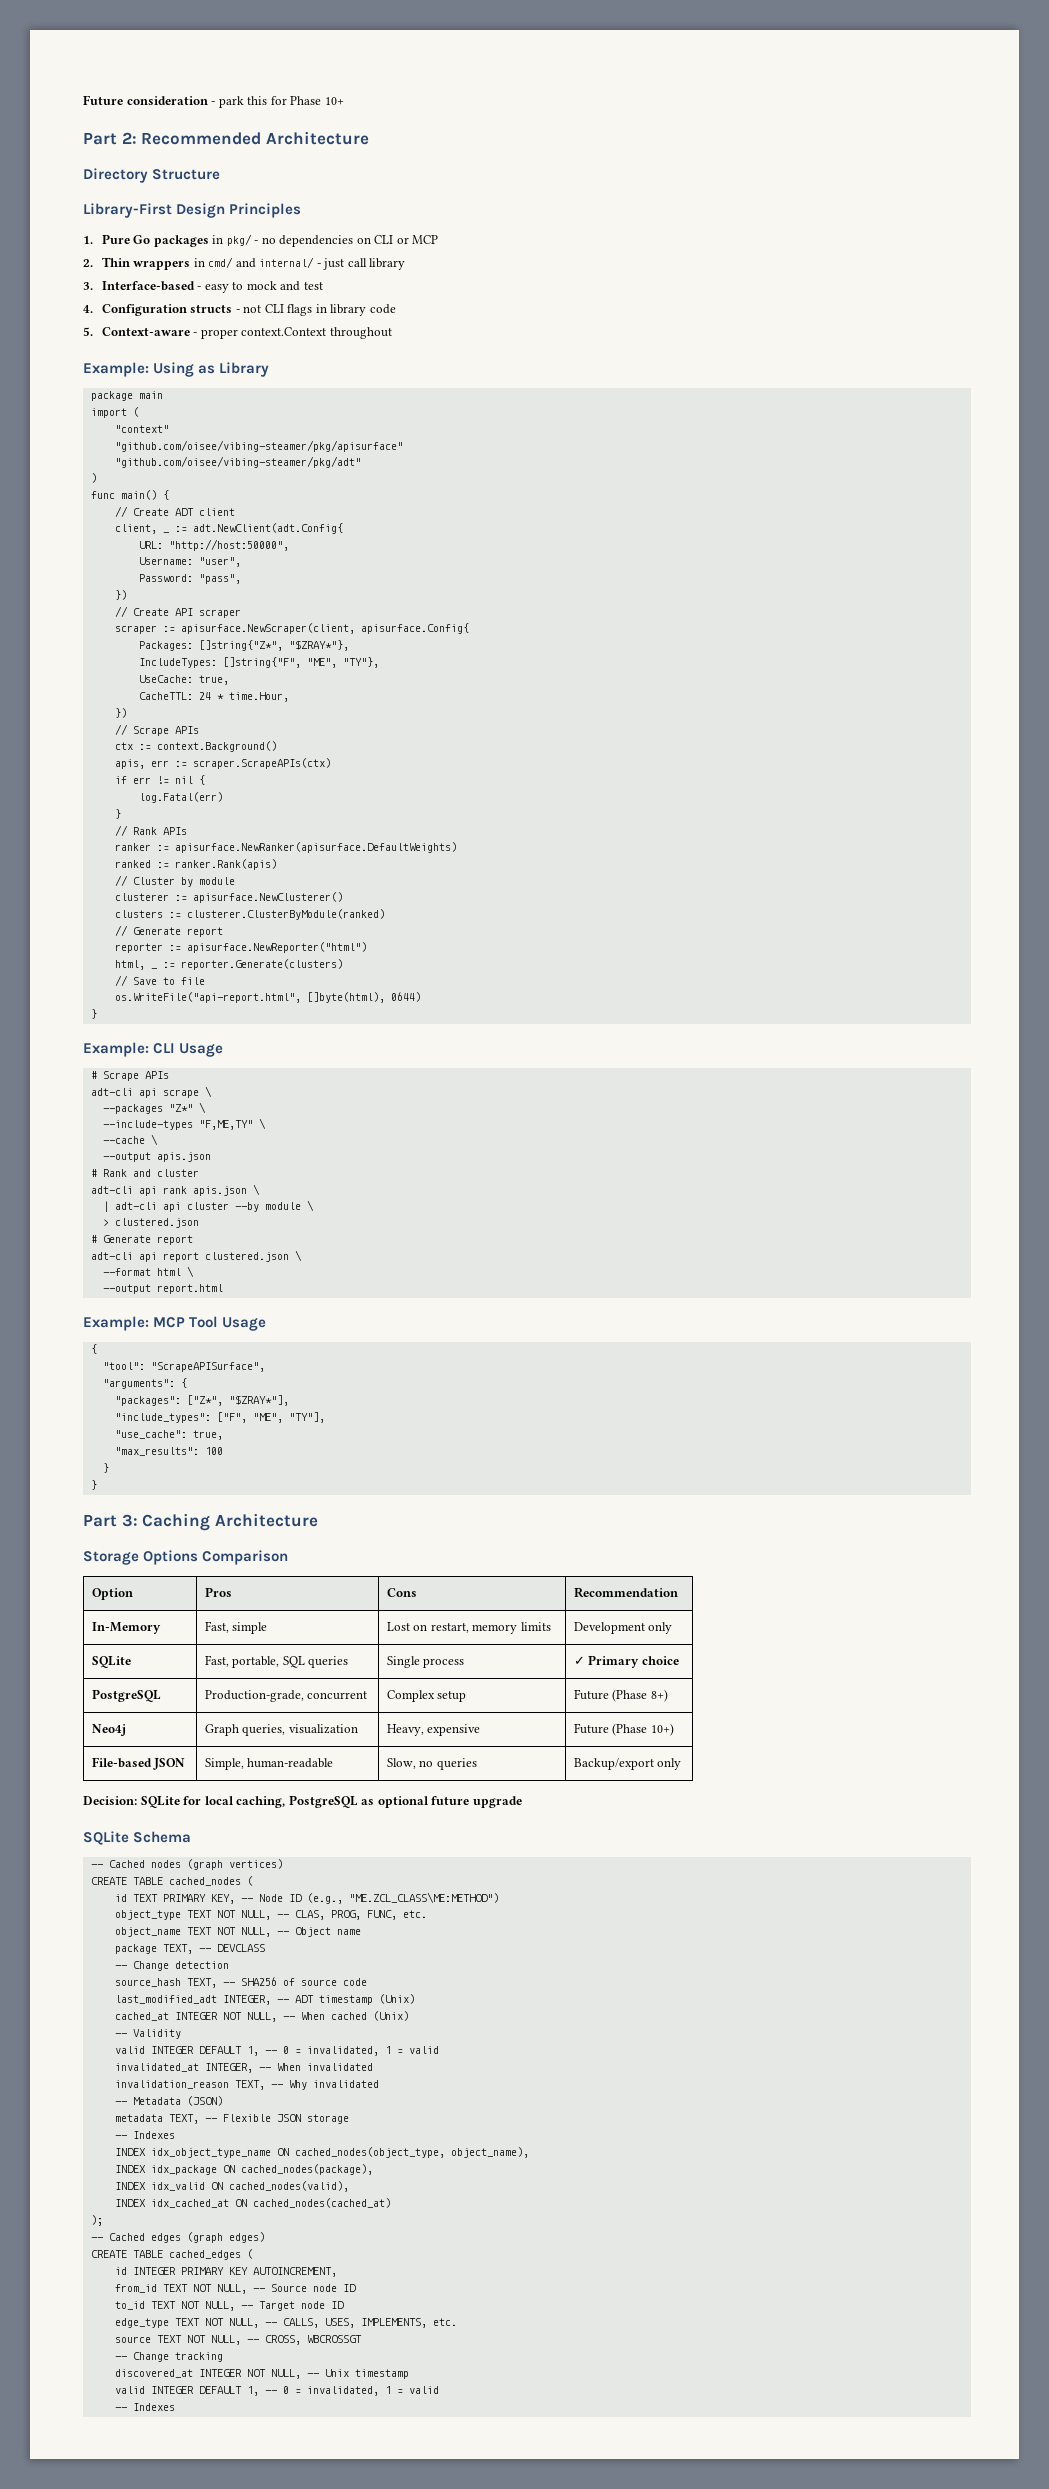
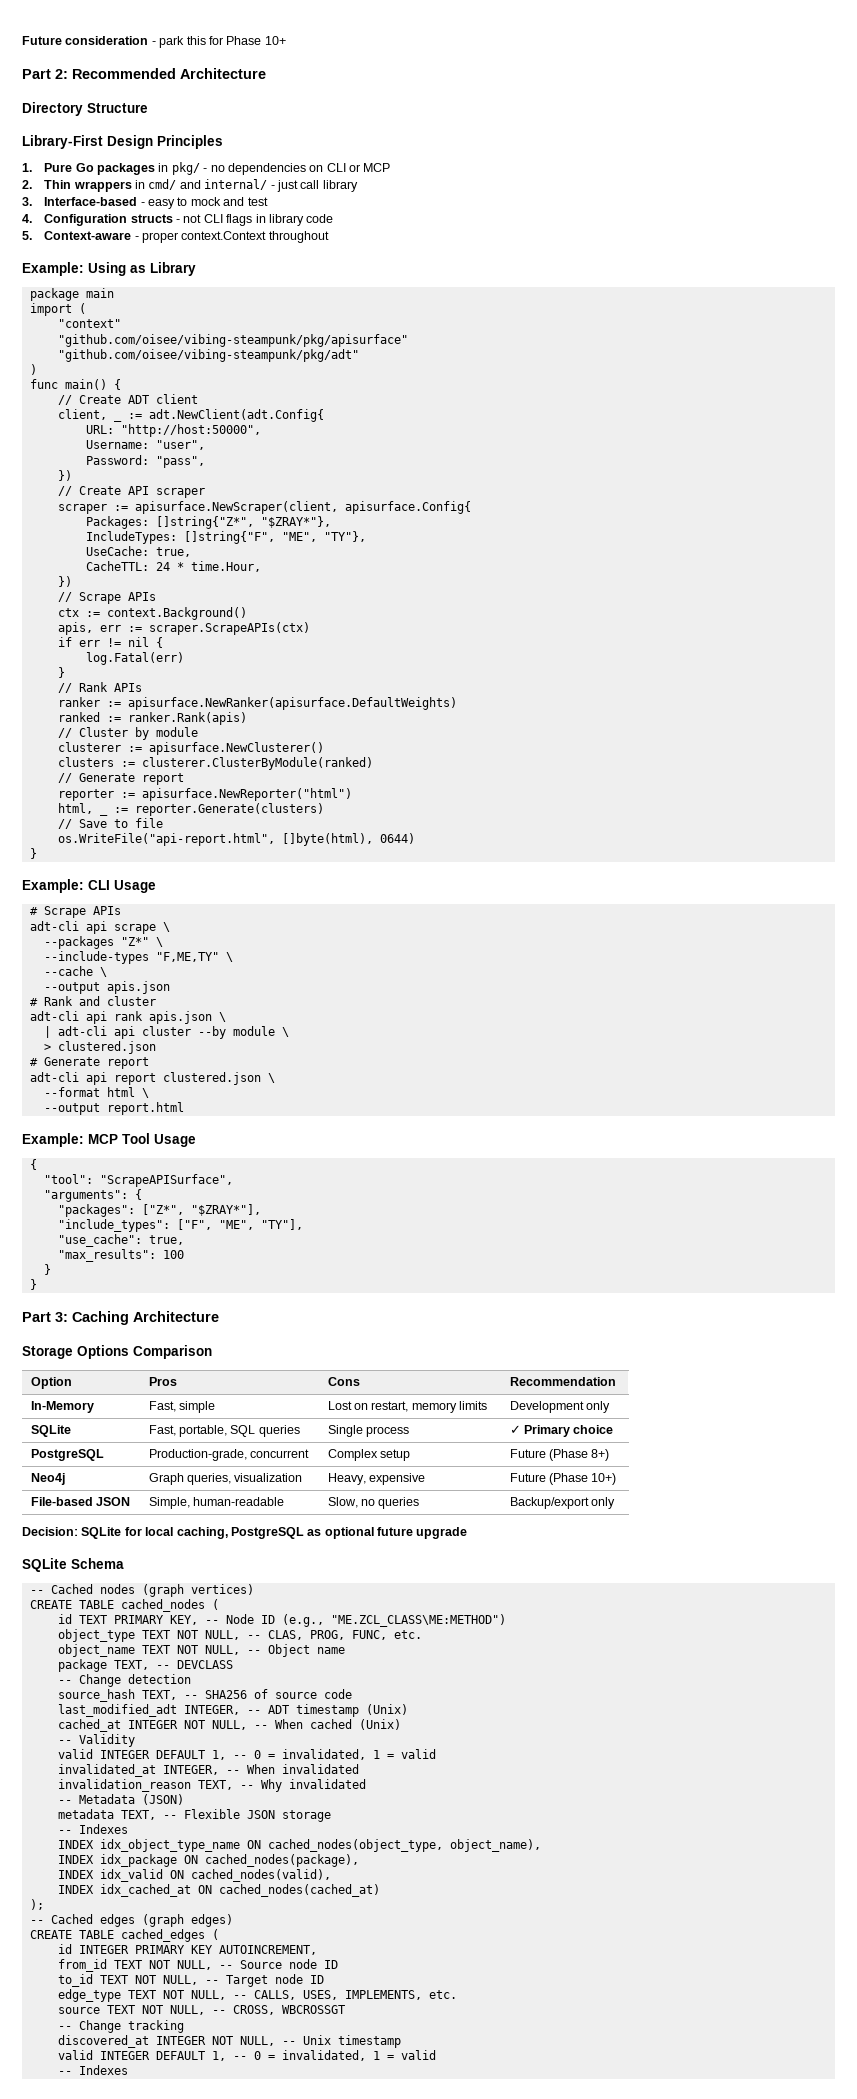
- "github.com/oisee/vibing-steamer/pkg/apisurface"
- "github.com/oisee/vibing-steamer/pkg/adt"
+ "github.com/oisee/vibing-steampunk/pkg/apisurface"
+ "github.com/oisee/vibing-steampunk/pkg/adt"

